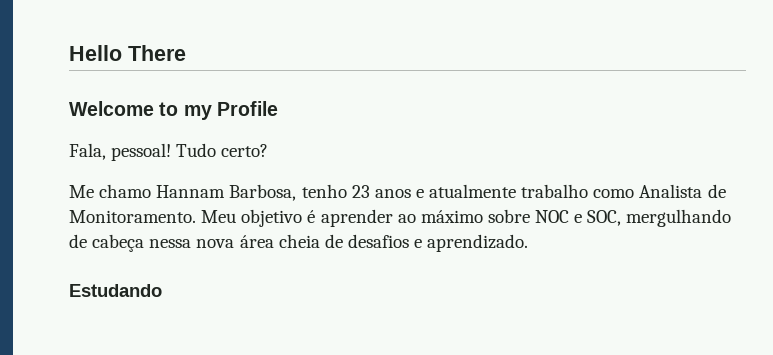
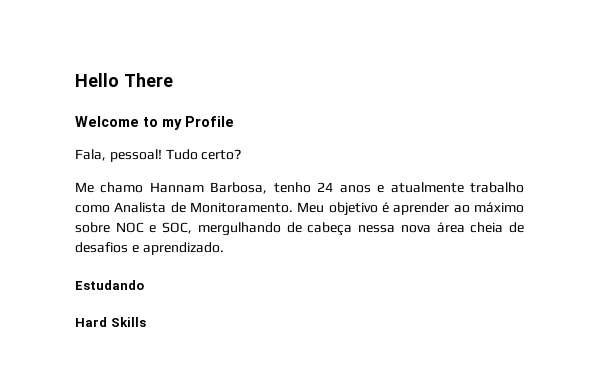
- Me chamo Hannam Barbosa, tenho 23 anos e atualmente trabalho como Analista de Monitoramento.
+ Me chamo Hannam Barbosa, tenho 24 anos e atualmente trabalho como Analista de Monitoramento.
+ Hard Skills

